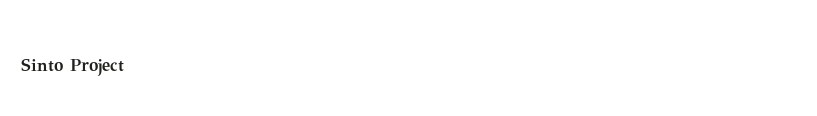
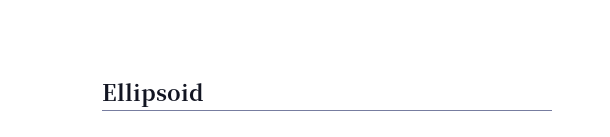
- Sinto Project
+ Ellipsoid

